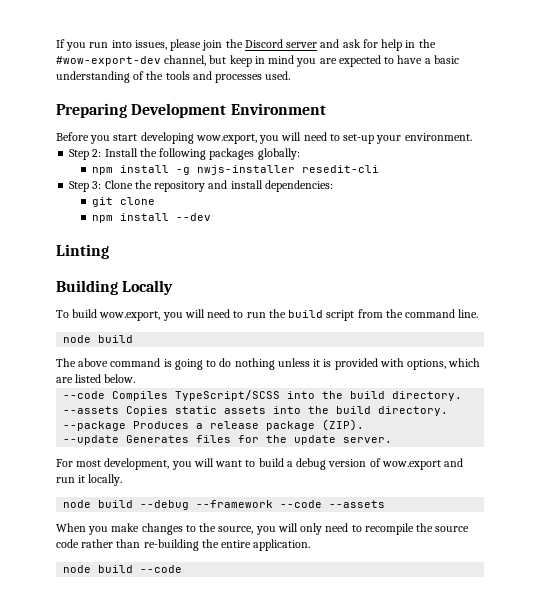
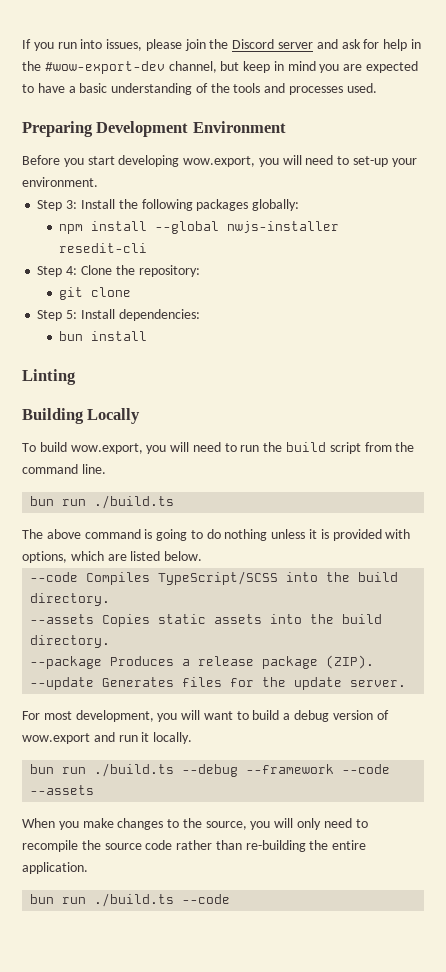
- Step 2: Install the following packages globally:
+ Step 3: Install the following packages globally:
- npm install -g nwjs-installer resedit-cli
+ npm install --global nwjs-installer resedit-cli
- Step 3: Clone the repository and install dependencies:
+ Step 4: Clone the repository:
  git clone
- npm install --dev
+ Step 5: Install dependencies:
+ bun install
  To build wow.export, you will need to run the build script from the command line.
- node build
+ bun run ./build.ts
- node build --debug --framework --code --assets
+ bun run ./build.ts --debug --framework --code --assets
- node build --code
+ bun run ./build.ts --code

